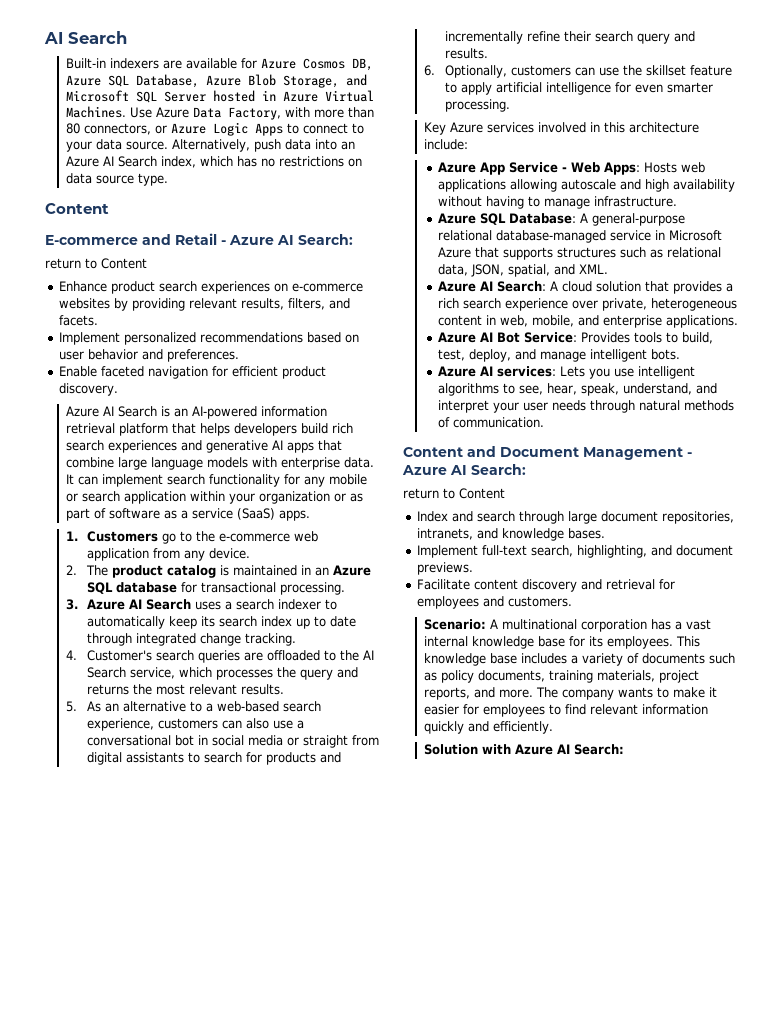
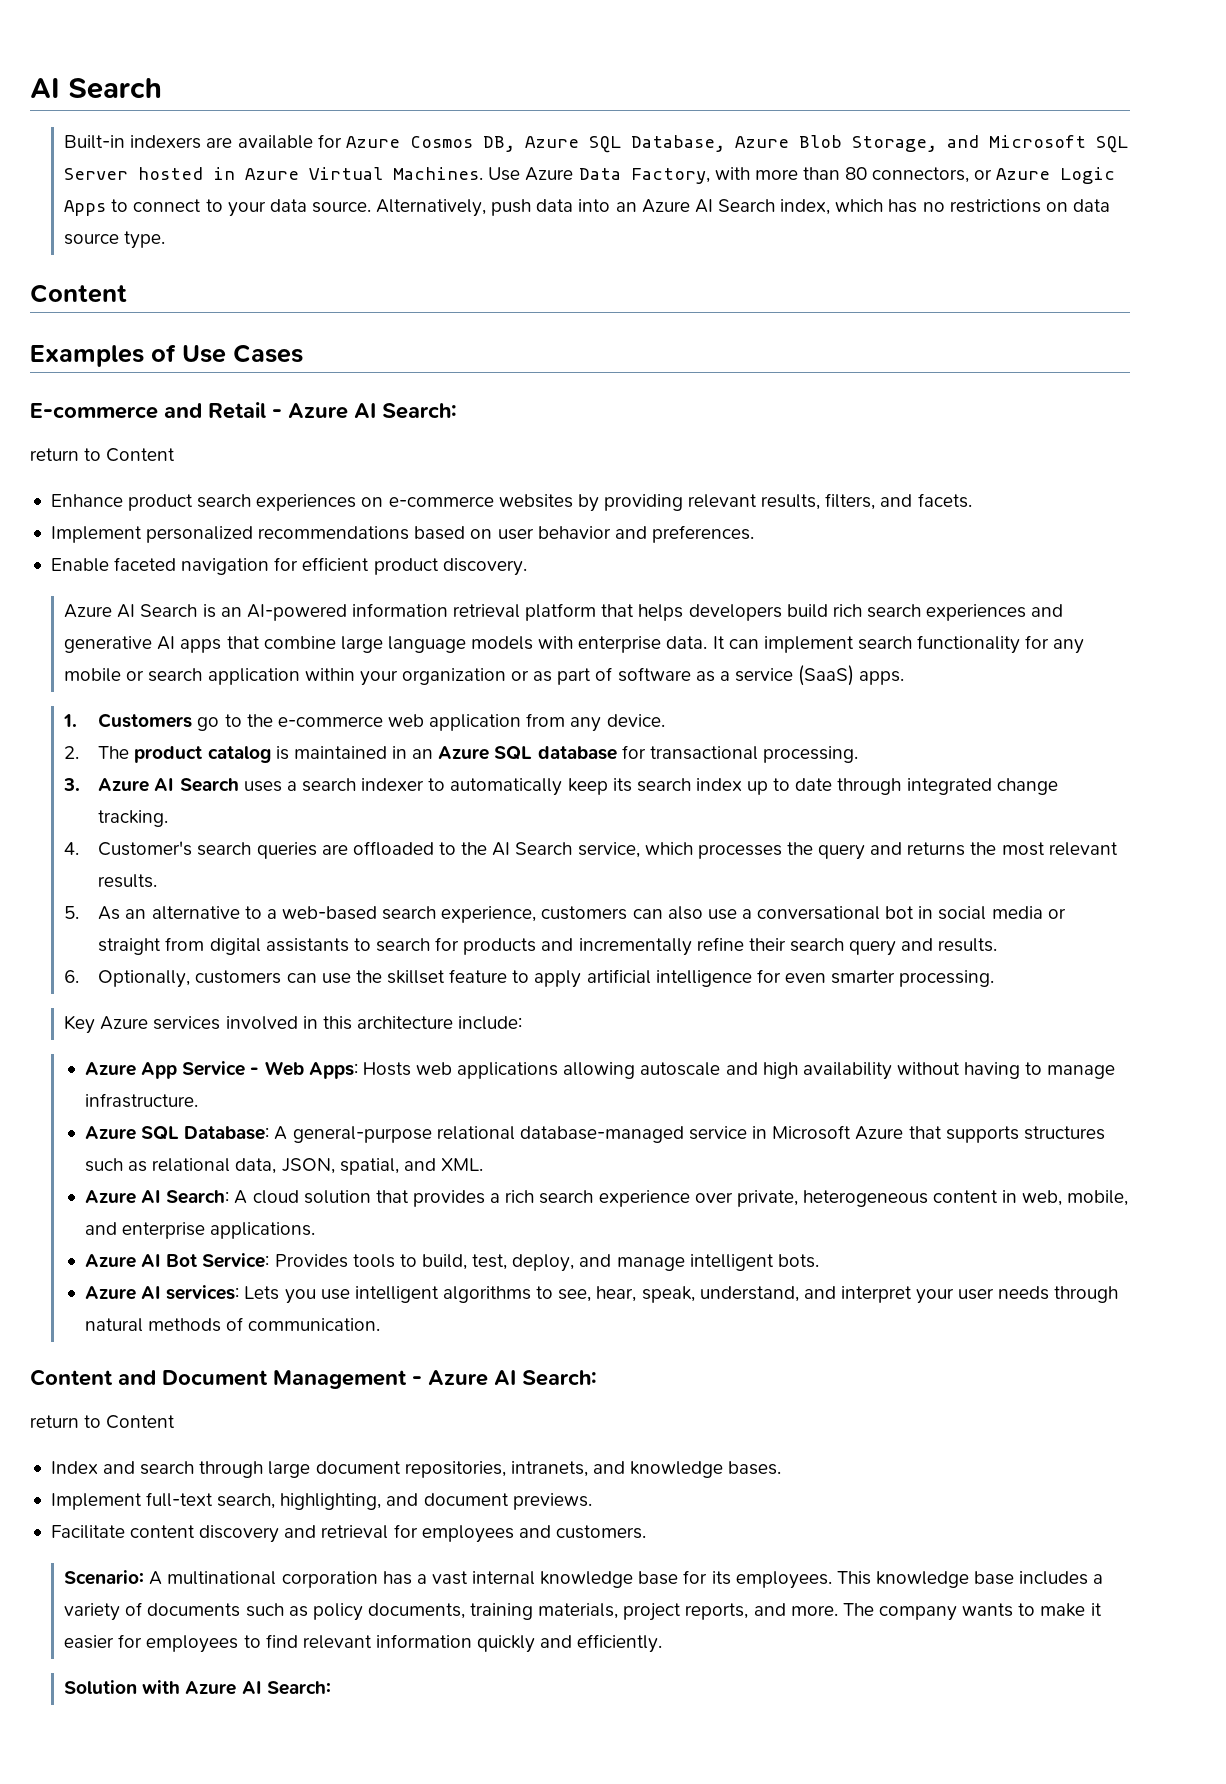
+ Examples of Use Cases

